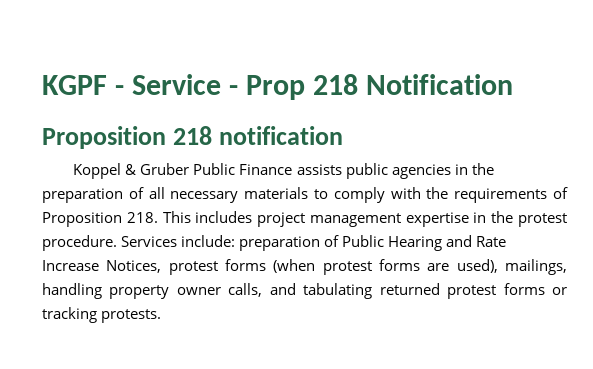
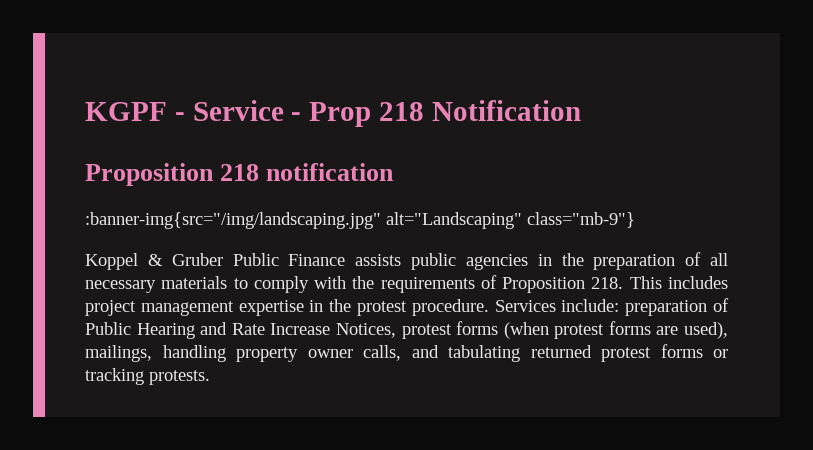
+ :banner-img{src="/img/landscaping.jpg" alt="Landscaping" class="mb-9"}

